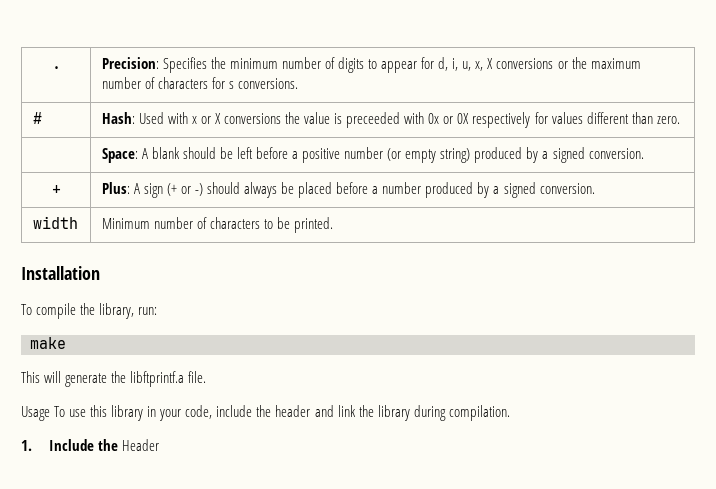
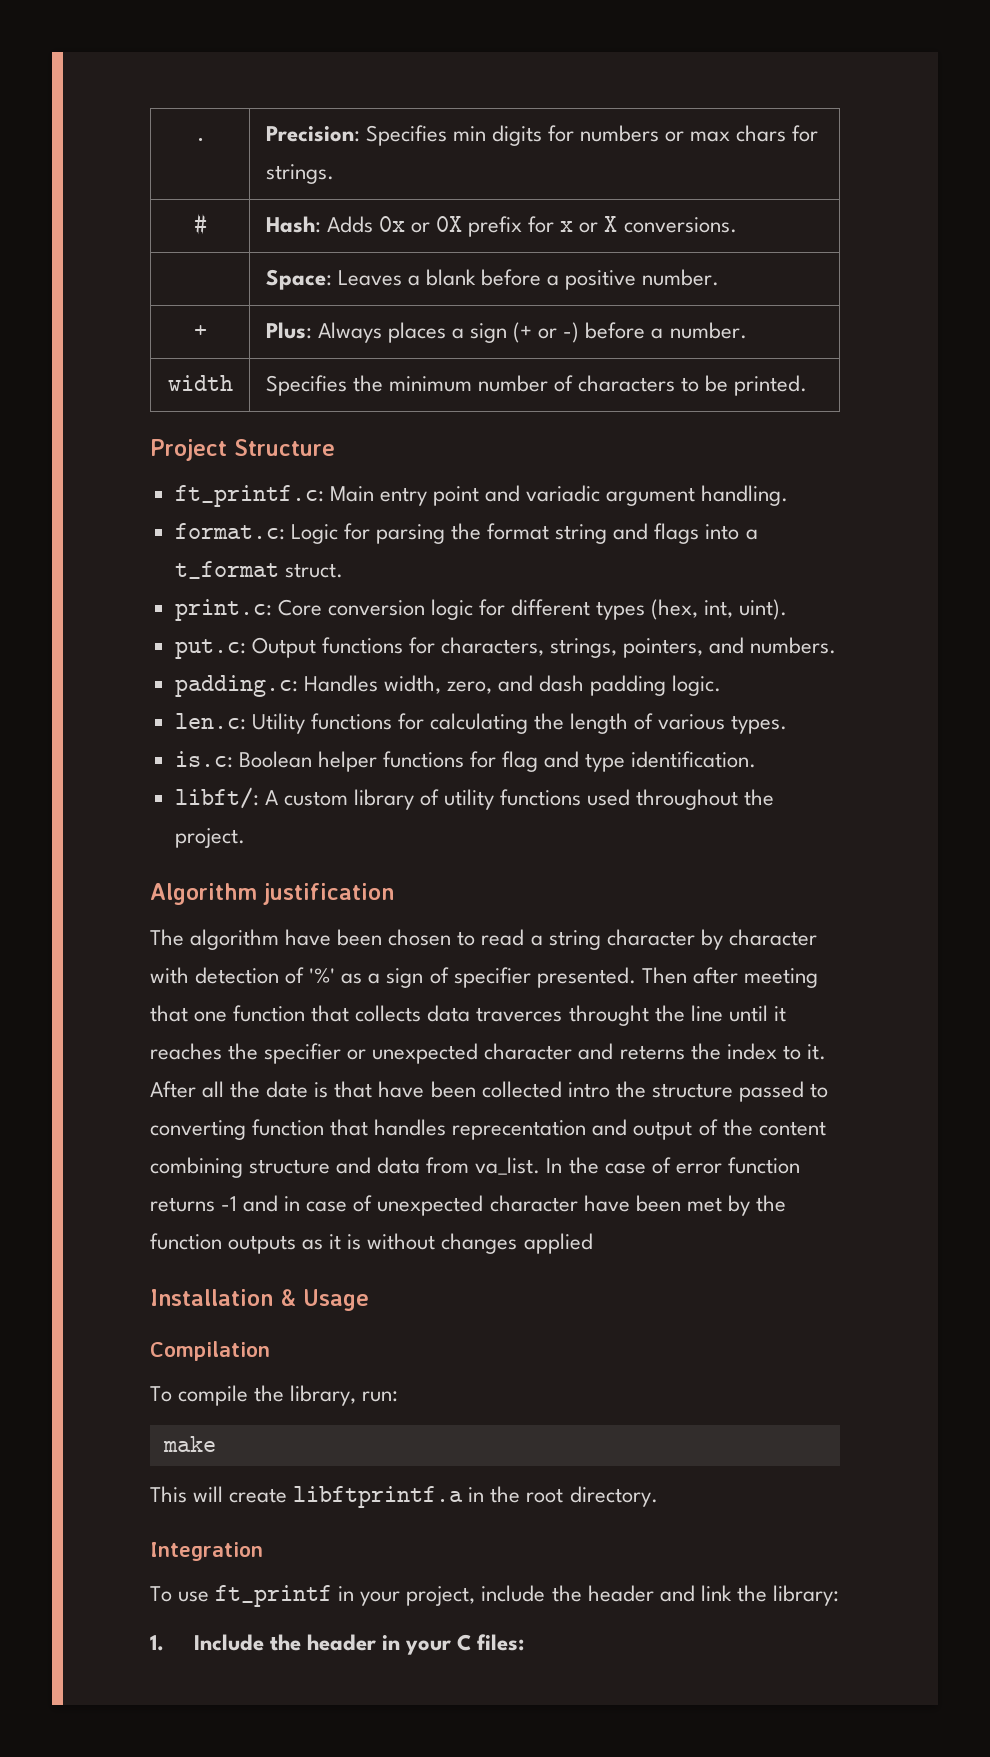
- . | Precision: Specifies the minimum number of digits to appear for d, i, u, x, X conversions or the maximum number of characters for s conversions.
- # | Hash: Used with x or X conversions the value is preceeded with 0x or 0X respectively for values different than zero.
- | Space: A blank should be left before a positive number (or empty string) produced by a signed conversion.
+ . | Precision: Specifies min digits for numbers or max chars for strings.
+ # | Hash: Adds 0x or 0X prefix for x or X conversions.
+ | Space: Leaves a blank before a positive number.
- + | Plus: A sign (+ or -) should always be placed before a number produced by a signed conversion.
- width | Minimum number of characters to be printed.
+ + | Plus: Always places a sign (+ or -) before a number.
+ width | Specifies the minimum number of characters to be printed.
- Installation
+ Project Structure
+ ft_printf.c: Main entry point and variadic argument handling.
+ format.c: Logic for parsing the format string and flags into a t_format struct.
+ print.c: Core conversion logic for different types (hex, int, uint).
+ put.c: Output functions for characters, strings, pointers, and numbers.
+ padding.c: Handles width, zero, and dash padding logic.
+ len.c: Utility functions for calculating the length of various types.
+ is.c: Boolean helper functions for flag and type identification.
+ libft/: A custom library of utility functions used throughout the project.
+ Algorithm justification
+ The algorithm have been chosen to read a string character by character with detection of '%' as a sign of specifier presented. Then after meeting that one function that collects data traverces throught the line until it reaches the specifier or unexpected character and reterns the index to it. After all the date is that have been collected intro the structure passed to converting function that handles reprecentation and output of the content combining structure and data from va_list. In the case of error function returns -1 and in case of unexpected character have been met by the function outputs as it is without changes applied
+ Installation & Usage
+ Compilation
- This will generate the libftprintf.a file.
- Usage To use this library in your code, include the header and link the library during compilation.
+ This will create libftprintf.a in the root directory.
+ Integration
+ To use ft_printf in your project, include the header and link the library:
- 1. Include the Header
+ 1. Include the header in your C files:

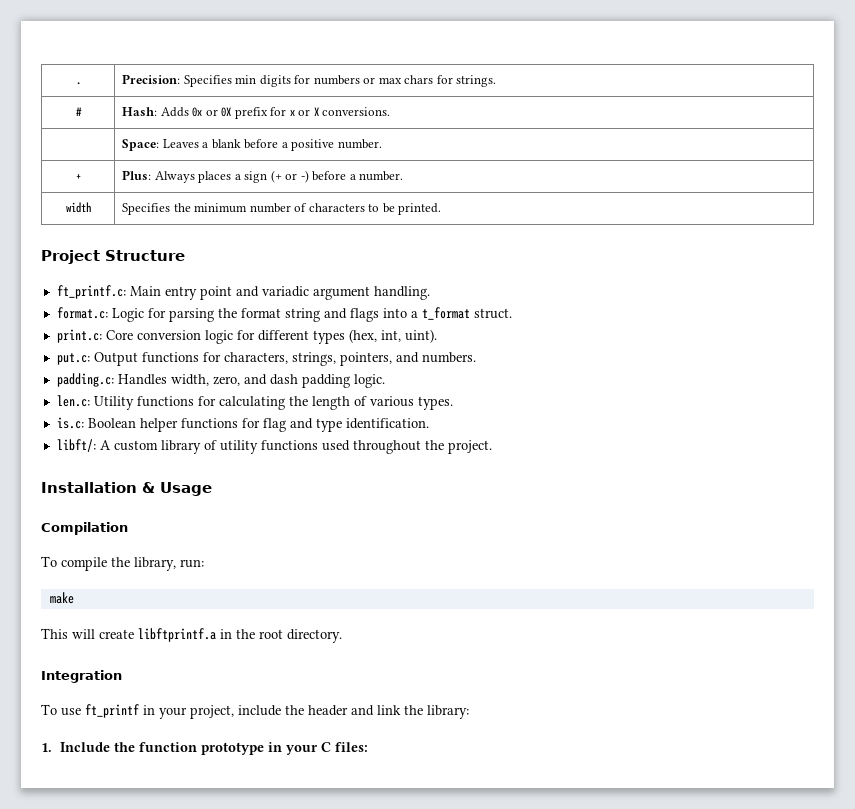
- Algorithm justification
- The algorithm have been chosen to read a string character by character with detection of '%' as a sign of specifier presented. Then after meeting that one function that collects data traverces throught the line until it reaches the specifier or unexpected character and reterns the index to it. After all the date is that have been collected intro the structure passed to converting function that handles reprecentation and output of the content combining structure and data from va_list. In the case of error function returns -1 and in case of unexpected character have been met by the function outputs as it is without changes applied
- 1. Include the header in your C files:
+ 1. Include the function prototype in your C files:

